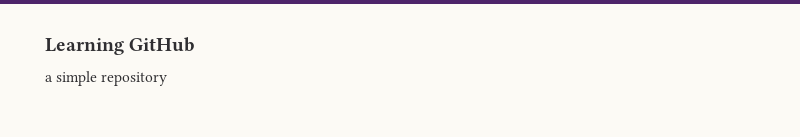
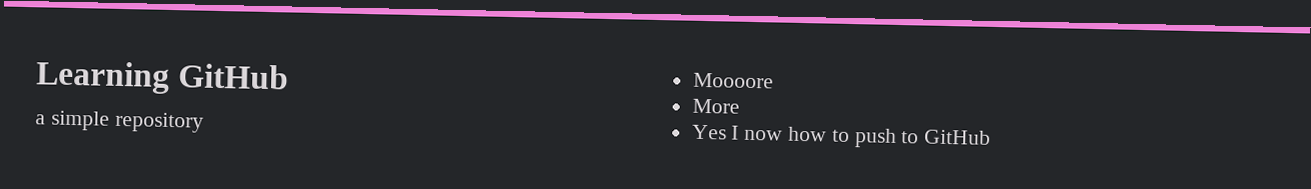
+ Moooore
+ More
+ Yes I now how to push to GitHub

